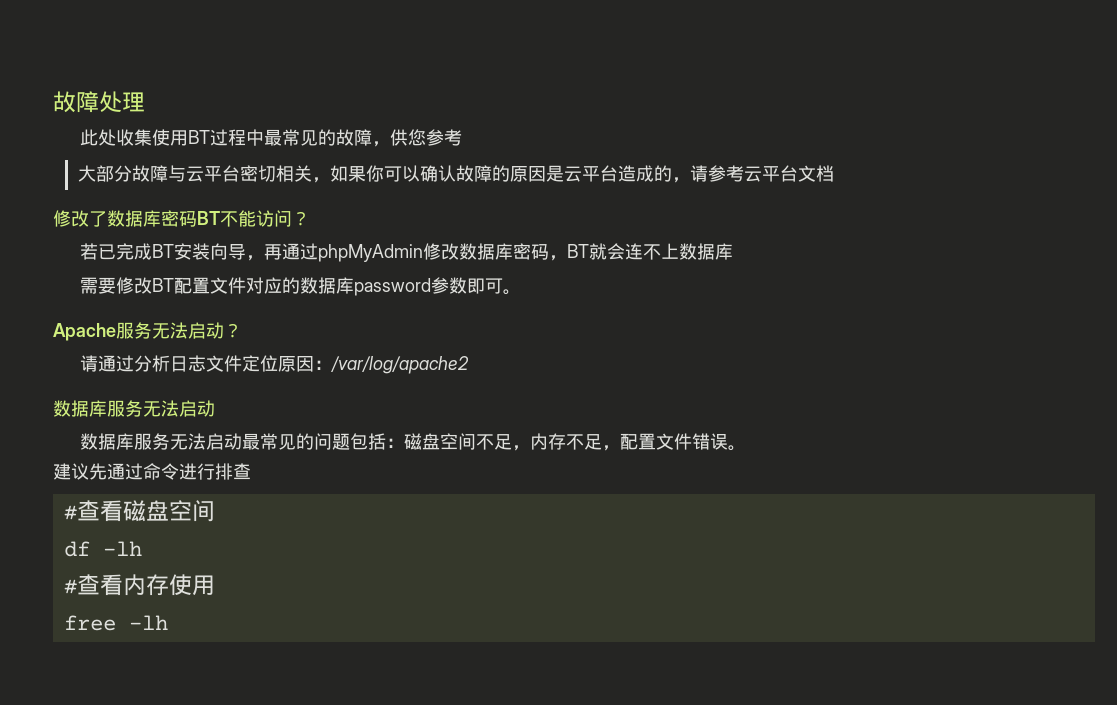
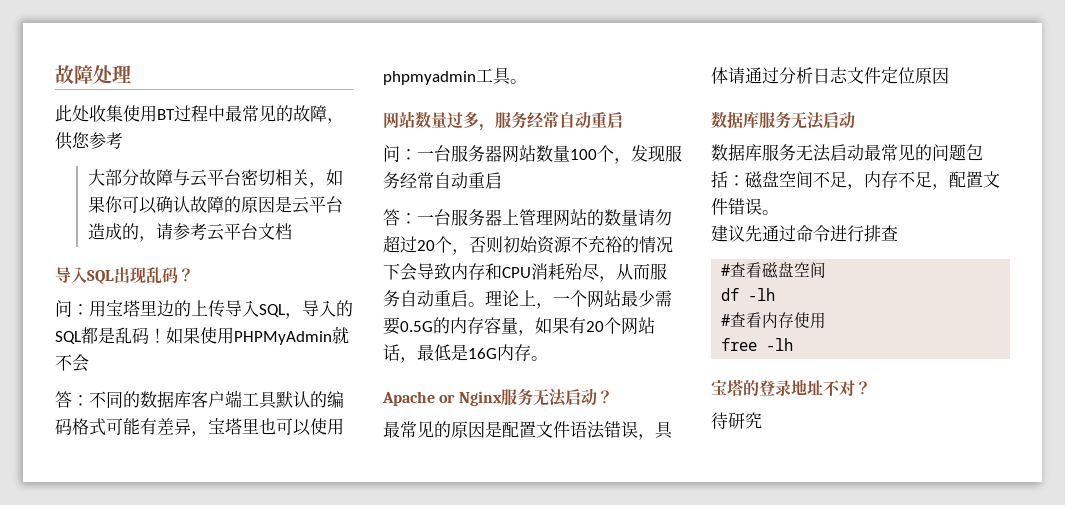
- 修改了数据库密码BT不能访问？
- 若已完成BT安装向导，再通过phpMyAdmin修改数据库密码，BT就会连不上数据库
- 需要修改BT配置文件对应的数据库password参数即可。
+ 导入SQL出现乱码？
+ 问：用宝塔里边的上传导入SQL，导入的SQL都是乱码！如果使用PHPMyAdmin就不会
+ 答：不同的数据库客户端工具默认的编码格式可能有差异，宝塔里也可以使用phpmyadmin工具。
+ 网站数量过多，服务经常自动重启
+ 问：一台服务器网站数量100个，发现服务经常自动重启
+ 答：一台服务器上管理网站的数量请勿超过20个，否则初始资源不充裕的情况下会导致内存和CPU消耗殆尽，从而服务自动重启。理论上，一个网站最少需要0.5G的内存容量，如果有20个网站话，最低是16G内存。
- Apache服务无法启动？
+ Apache or Nginx服务无法启动？
- 请通过分析日志文件定位原因：/var/log/apache2
+ 最常见的原因是配置文件语法错误，具体请通过分析日志文件定位原因
+ 宝塔的登录地址不对？
+ 待研究

